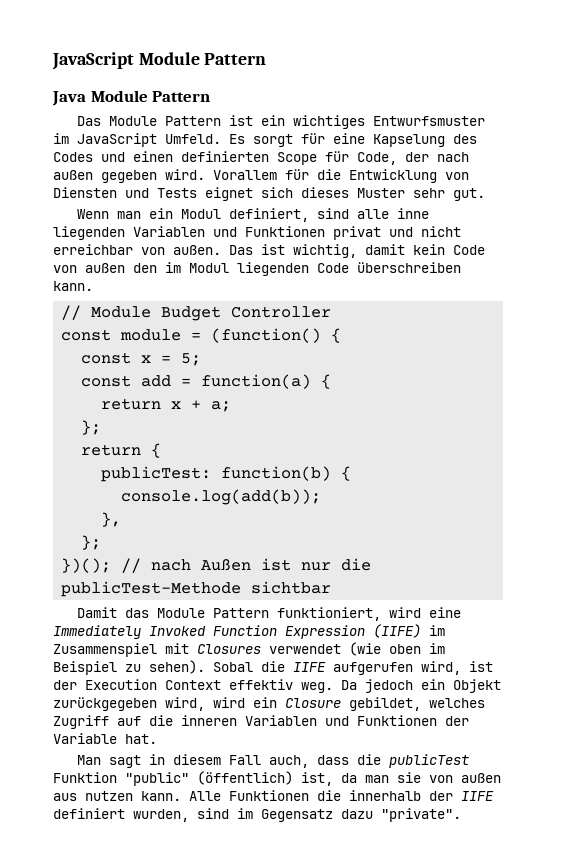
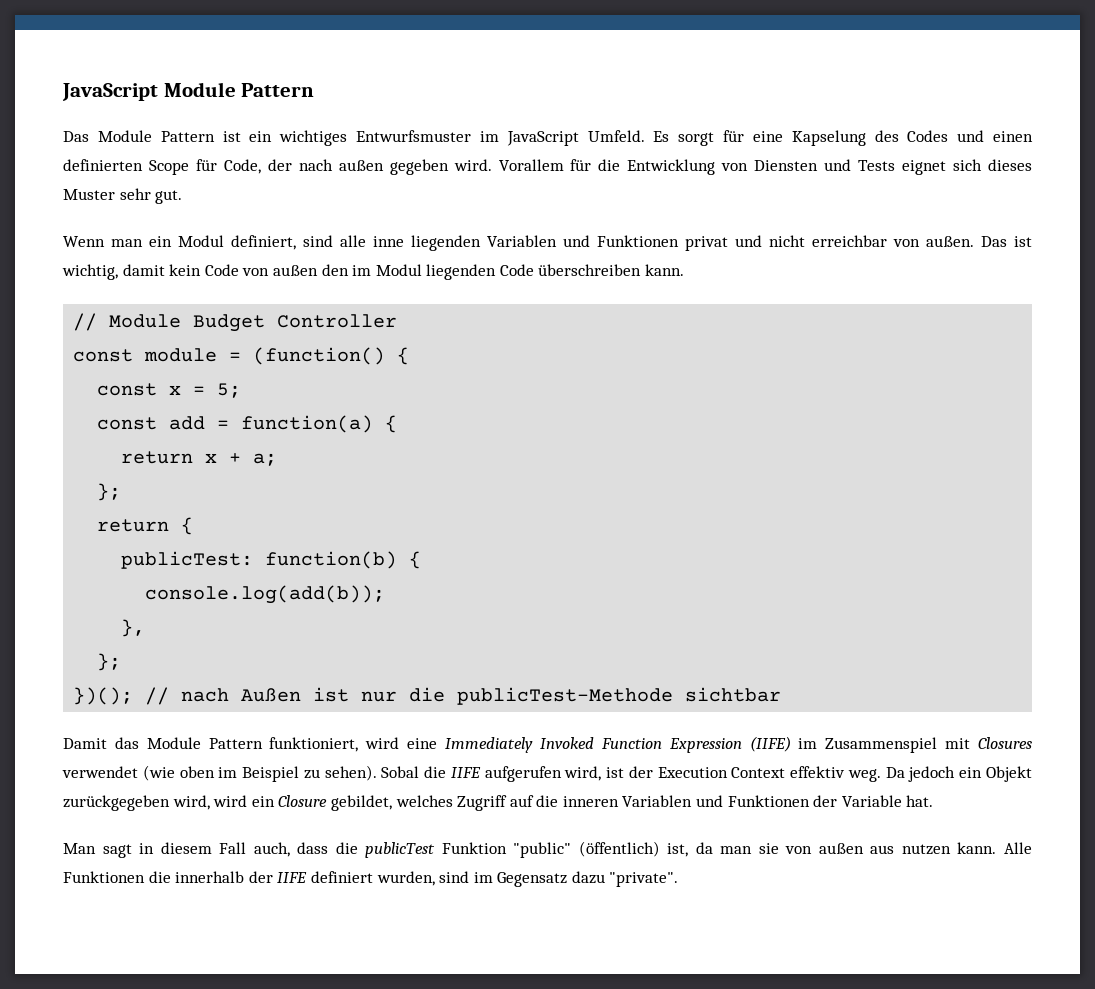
- Java Module Pattern

